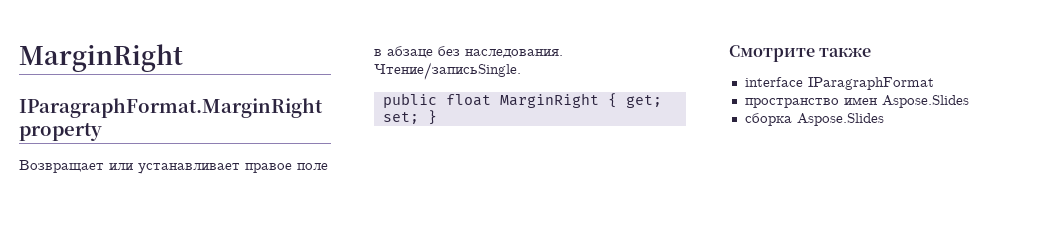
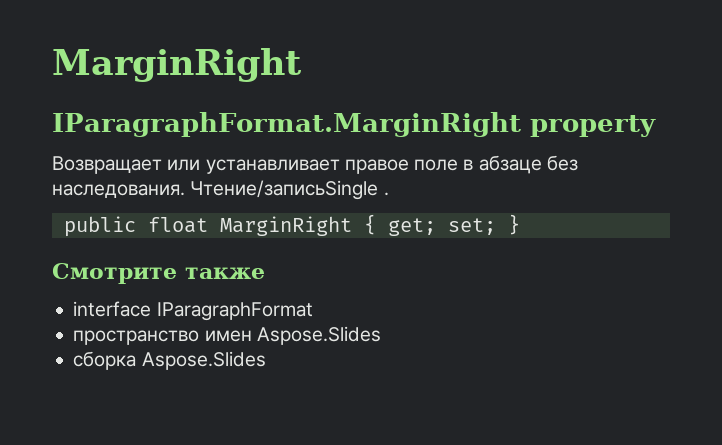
- Чтение/записьSingle.
+ Чтение/записьSingle .

